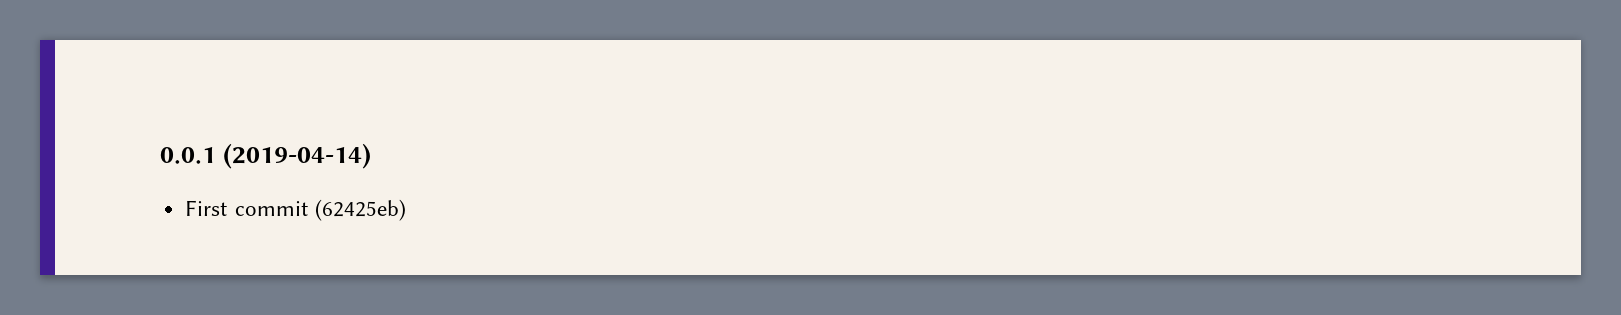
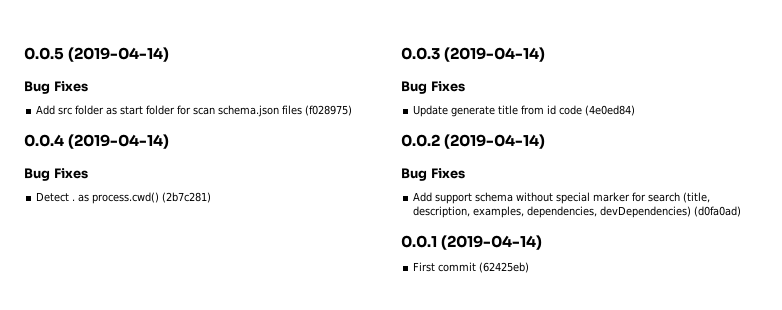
+ 0.0.5 (2019-04-14)
+ Bug Fixes
+ Add src folder as start folder for scan schema.json files (f028975)
+ 0.0.4 (2019-04-14)
+ Bug Fixes
+ Detect . as process.cwd() (2b7c281)
+ 0.0.3 (2019-04-14)
+ Bug Fixes
+ Update generate title from id code (4e0ed84)
+ 0.0.2 (2019-04-14)
+ Bug Fixes
+ Add support schema without special marker for search (title, description, examples, dependencies, devDependencies) (d0fa0ad)

